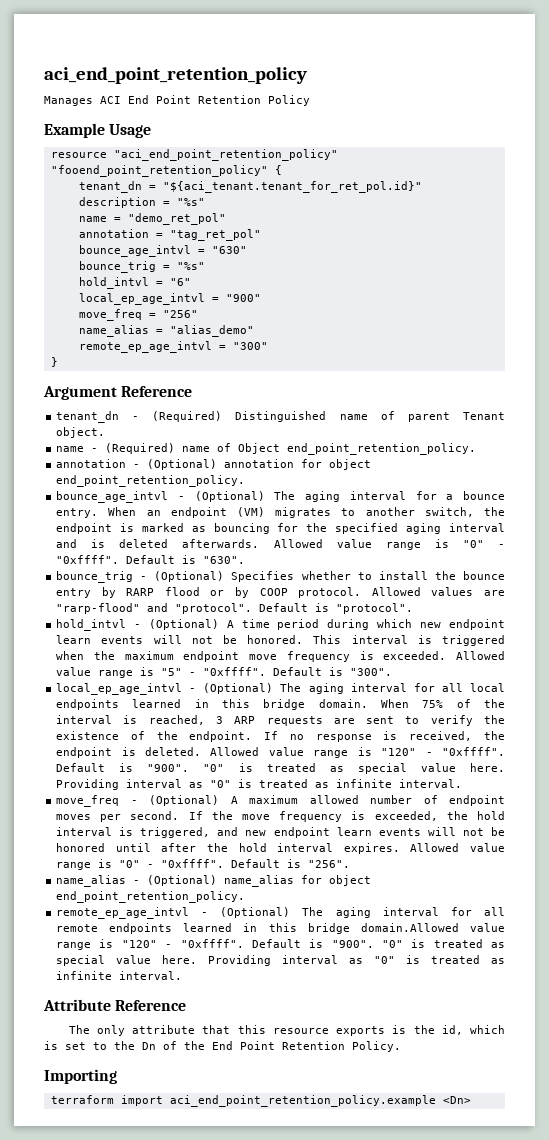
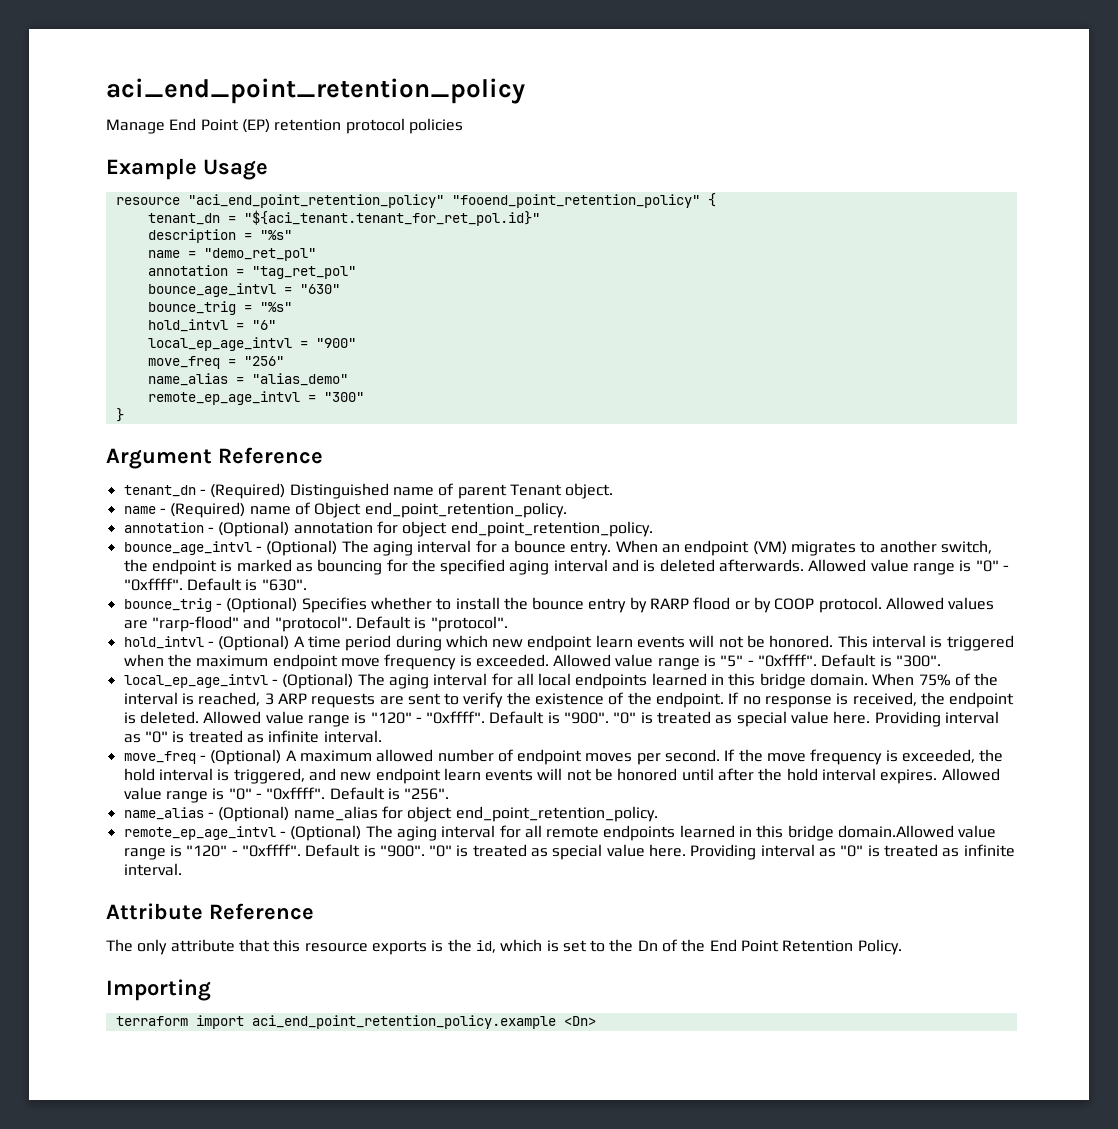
- Manages ACI End Point Retention Policy
+ Manage End Point (EP) retention protocol policies

